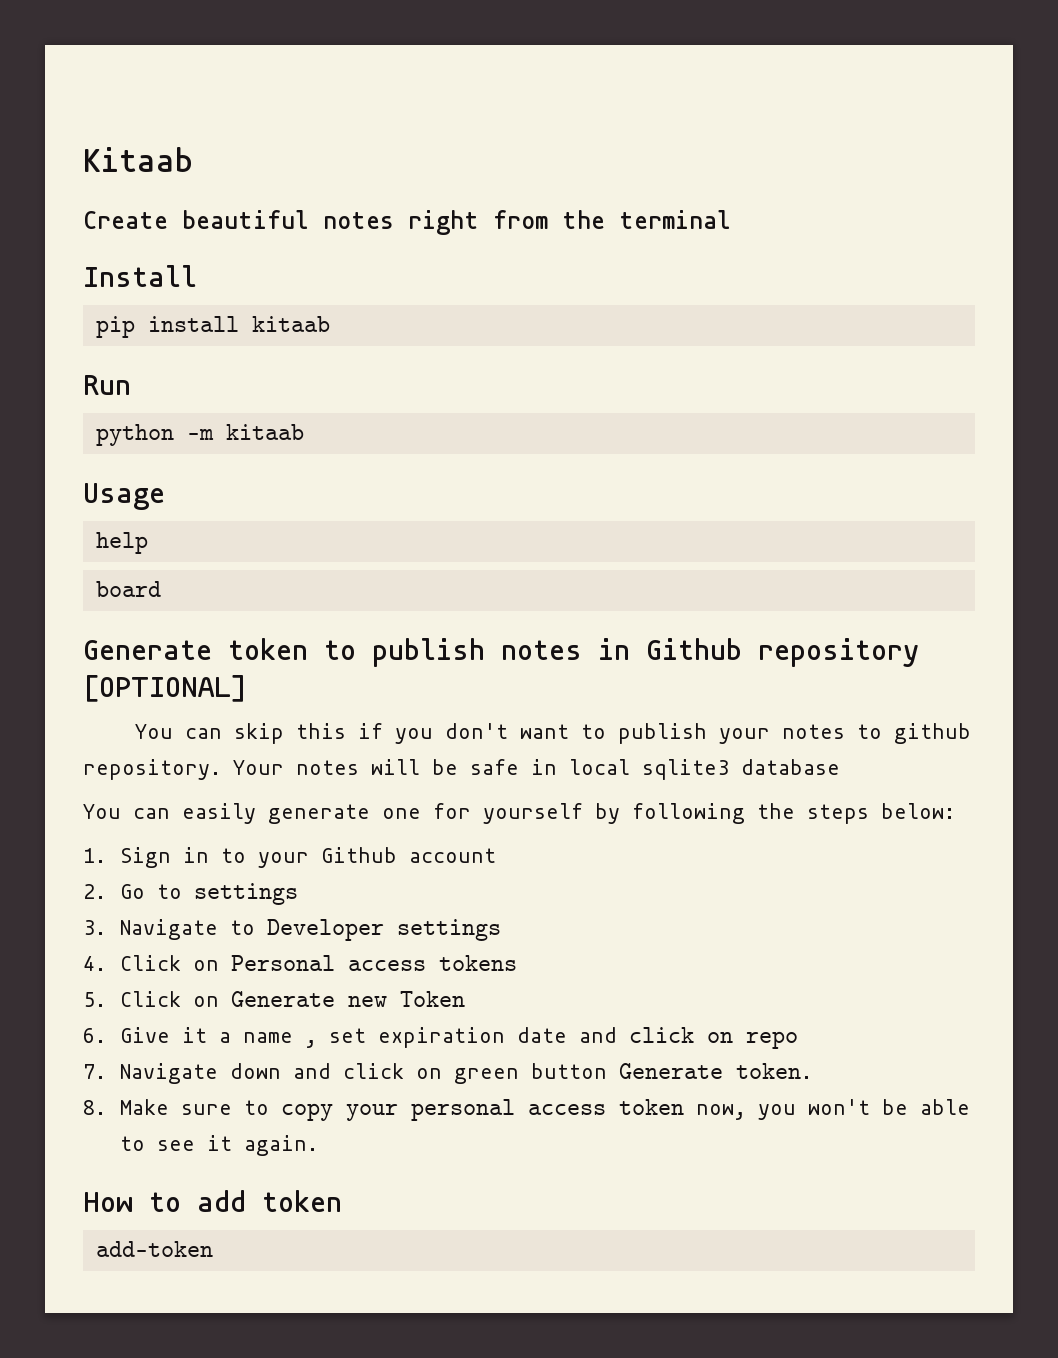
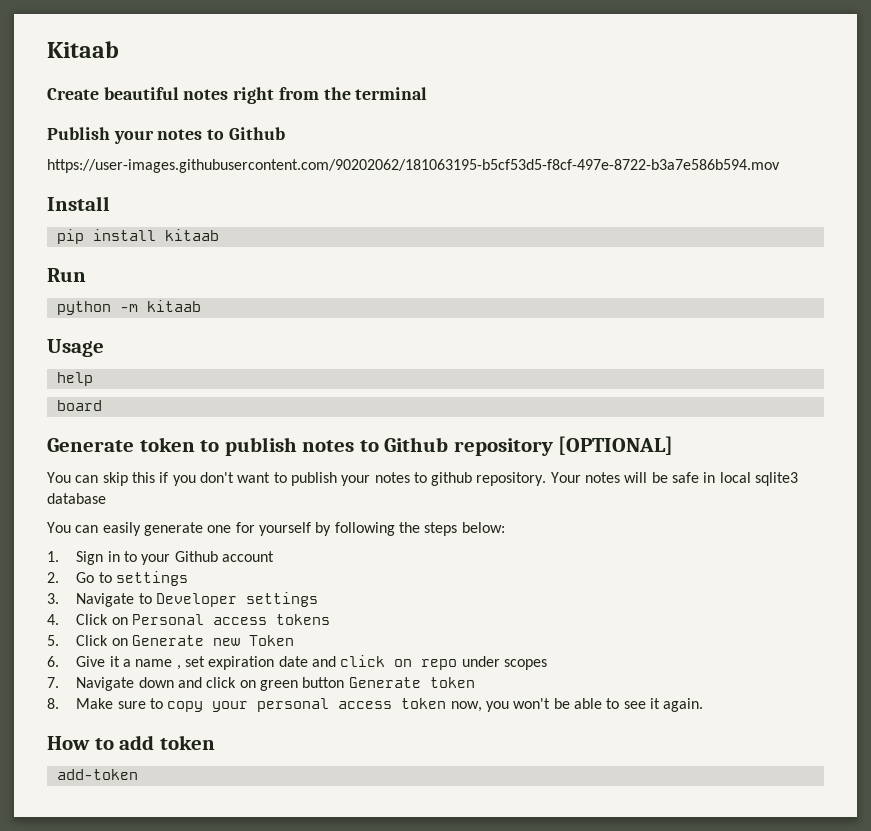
+ Publish your notes to Github
+ https://user-images.githubusercontent.com/90202062/181063195-b5cf53d5-f8cf-497e-8722-b3a7e586b594.mov
- Generate token to publish notes in Github repository [OPTIONAL]
+ Generate token to publish notes to Github repository [OPTIONAL]
- 6. Give it a name , set expiration date and click on repo
+ 6. Give it a name , set expiration date and click on repo under scopes
- 7. Navigate down and click on green button Generate token.
+ 7. Navigate down and click on green button Generate token

